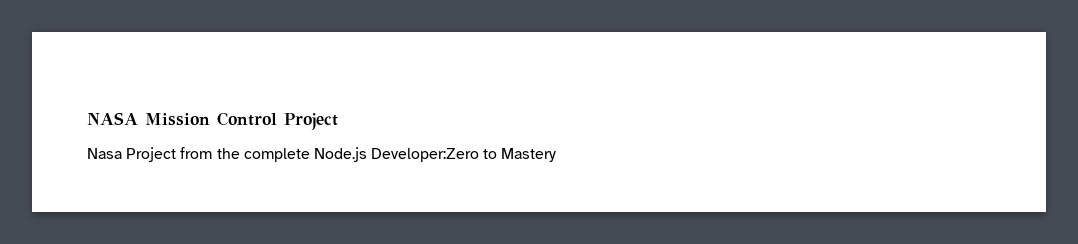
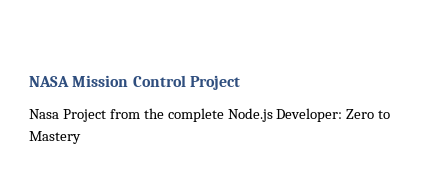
- Nasa Project from the complete Node.js Developer:Zero to Mastery
+ Nasa Project from the complete Node.js Developer: Zero to Mastery

